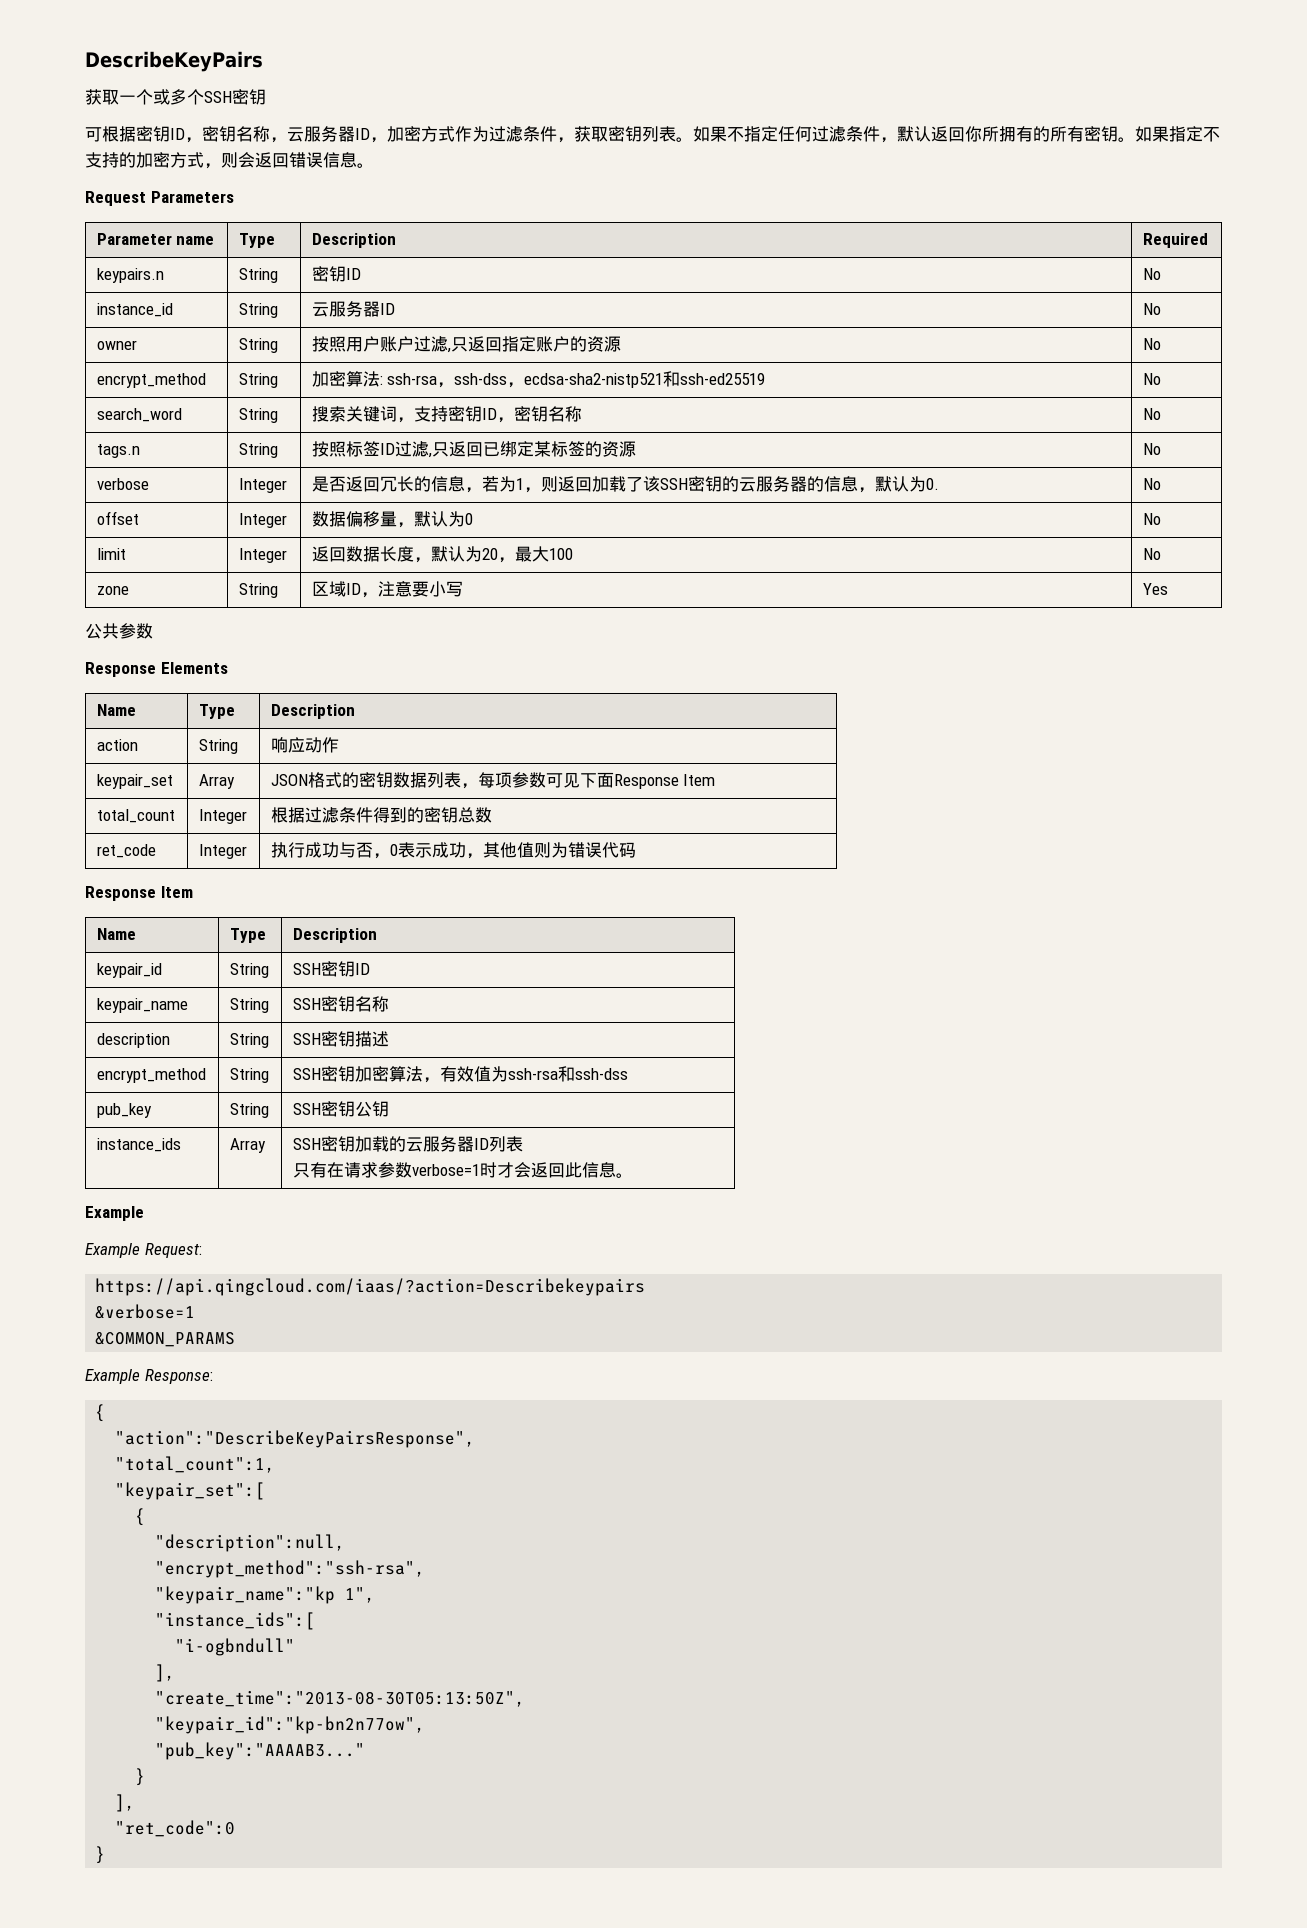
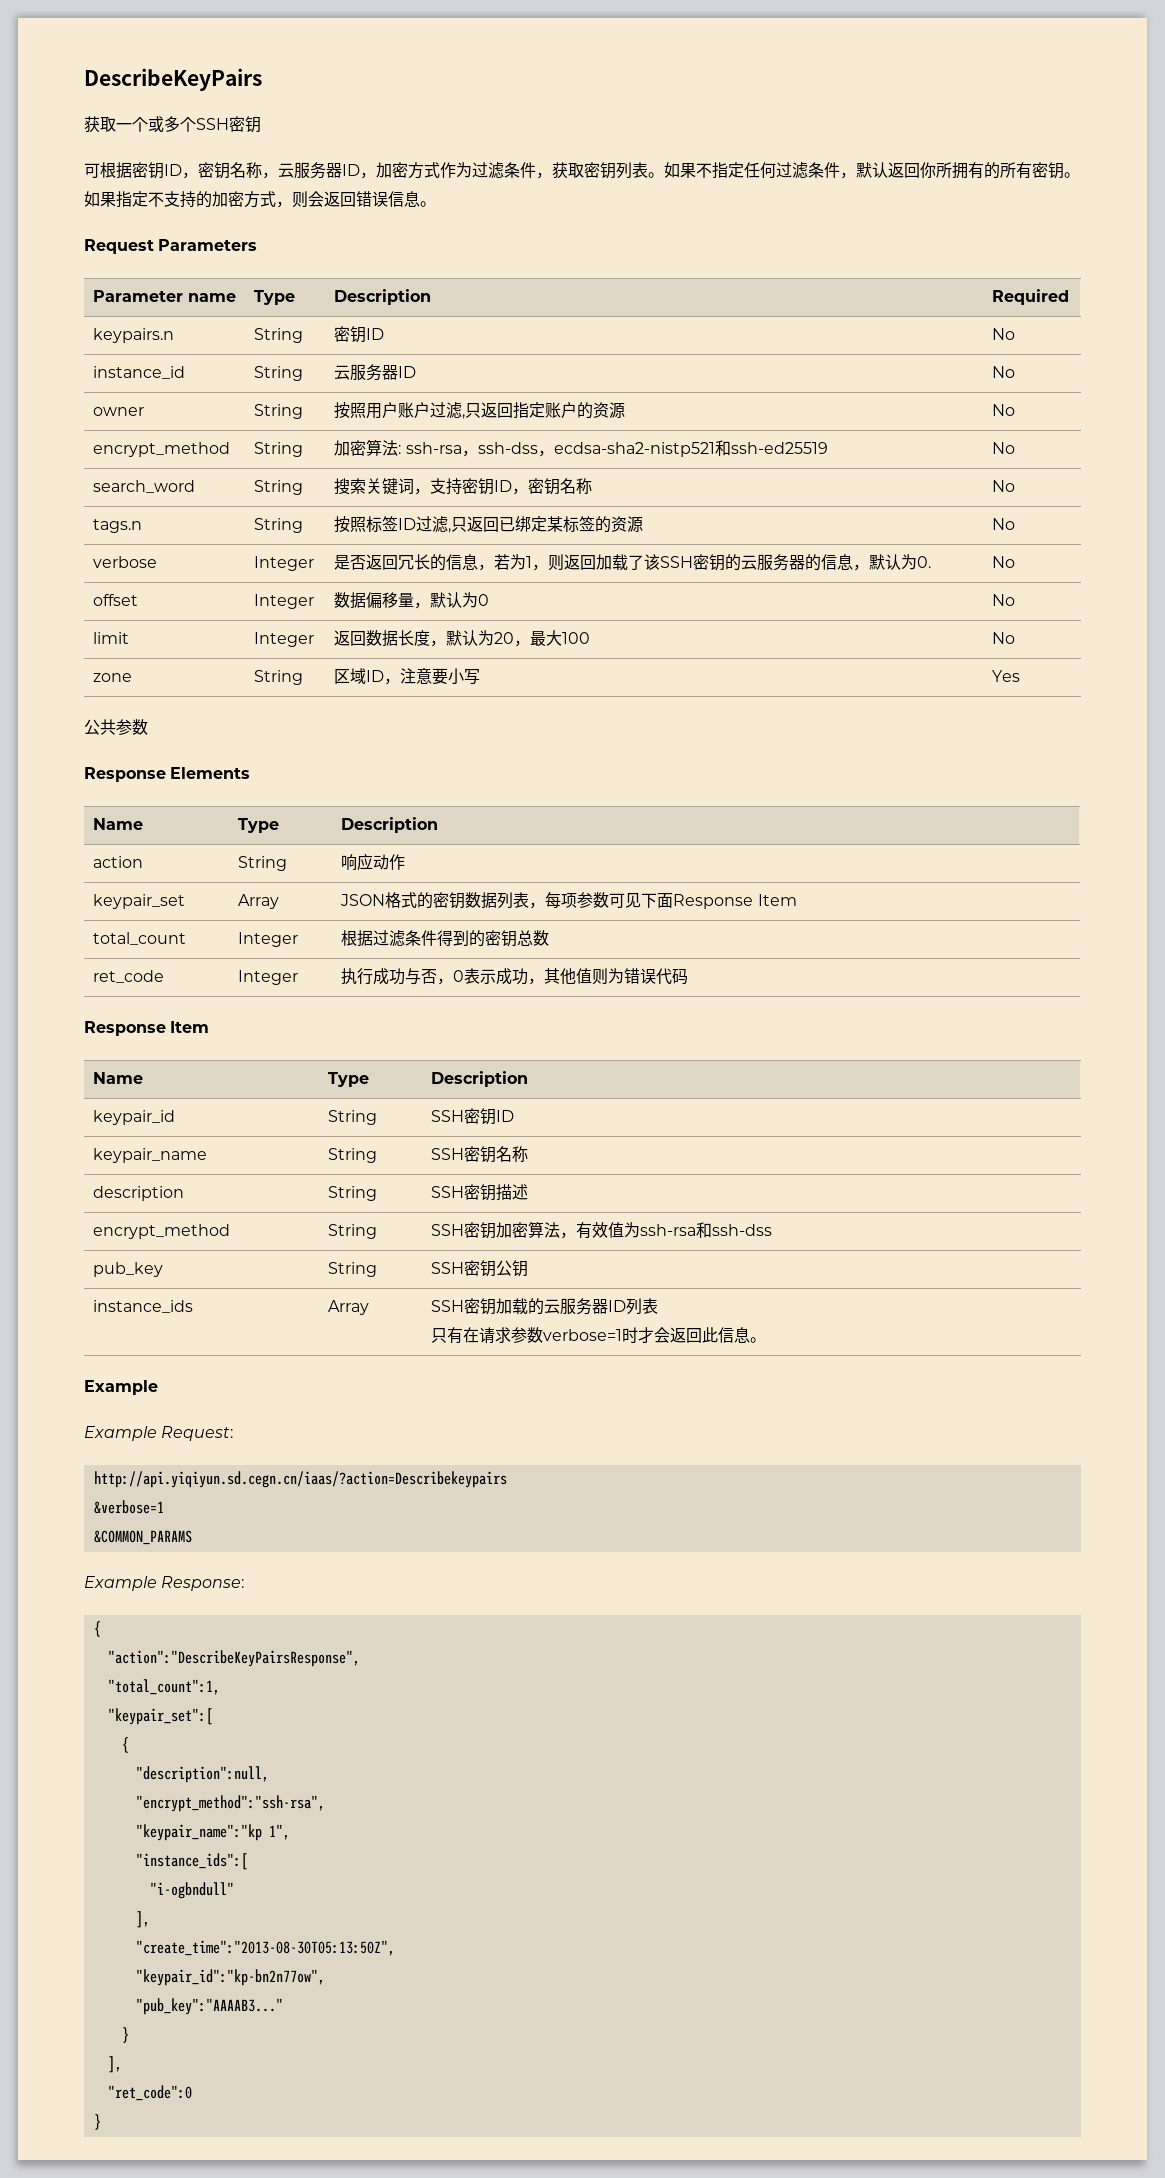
- https://api.qingcloud.com/iaas/?action=Describekeypairs
+ http://api.yiqiyun.sd.cegn.cn/iaas/?action=Describekeypairs

